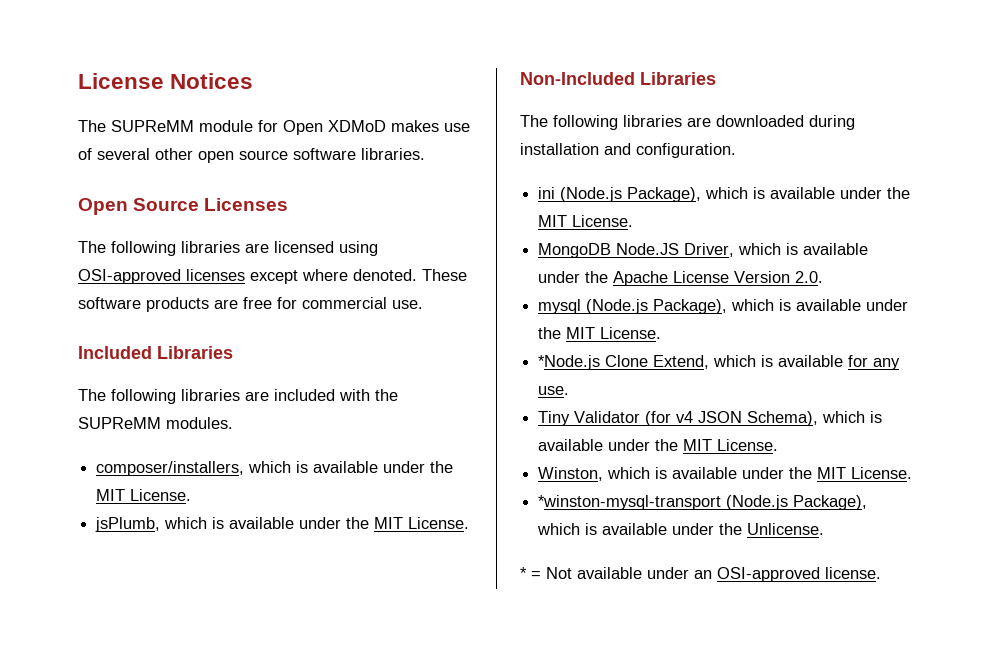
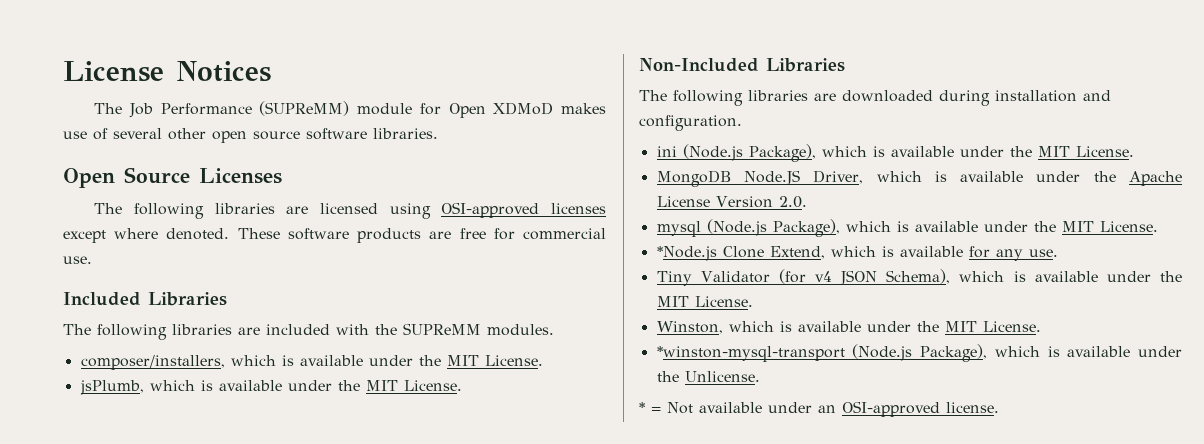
- The SUPReMM module for Open XDMoD makes use of several other open source software libraries.
+ The Job Performance (SUPReMM) module for Open XDMoD makes use of several other open source software libraries.

